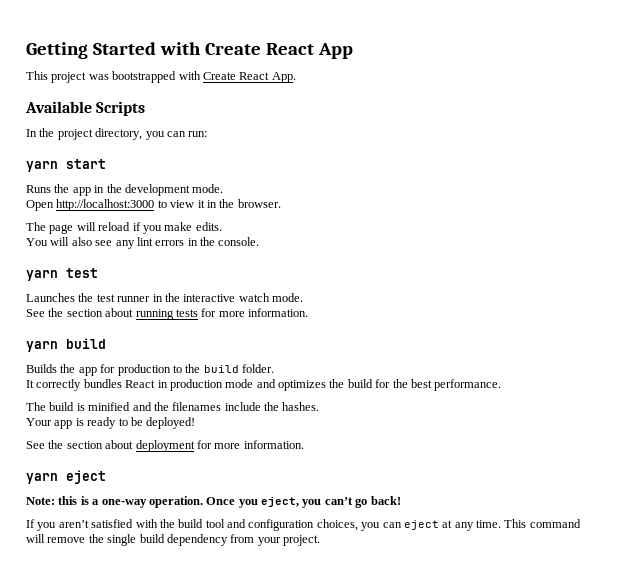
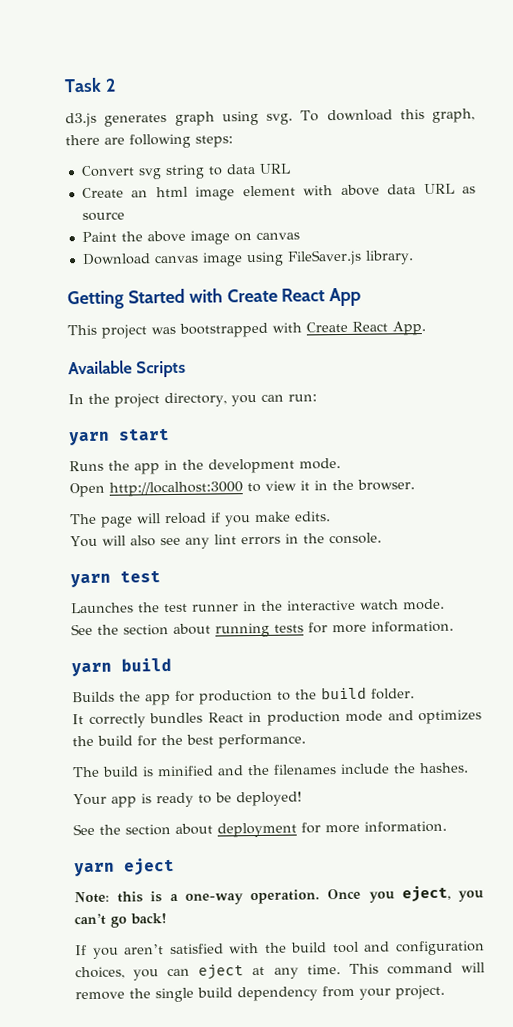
+ Task 2
+ d3.js generates graph using svg. To download this graph, there are following steps:
+ Convert svg string to data URL
+ Create an html image element with above data URL as source
+ Paint the above image on canvas
+ Download canvas image using FileSaver.js library.

